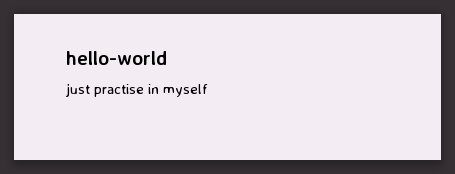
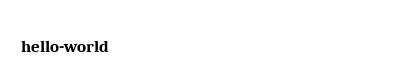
- just practise in myself

